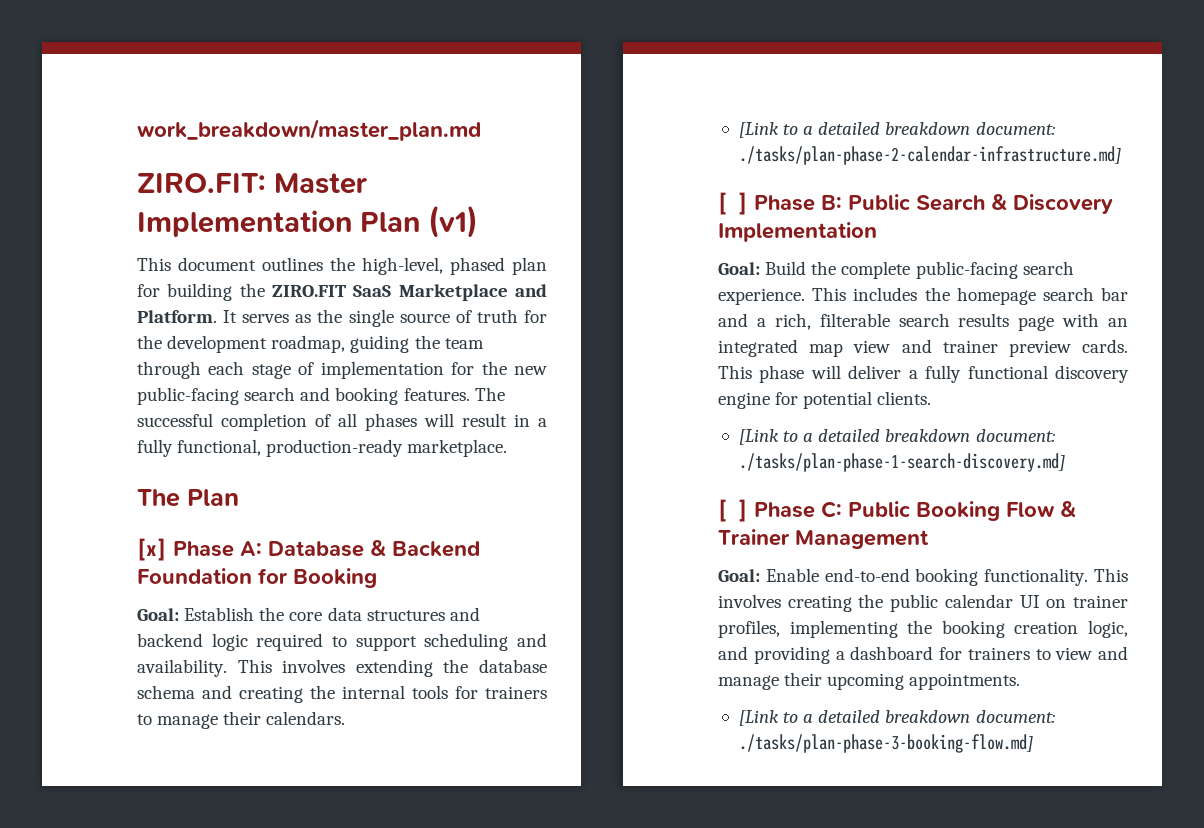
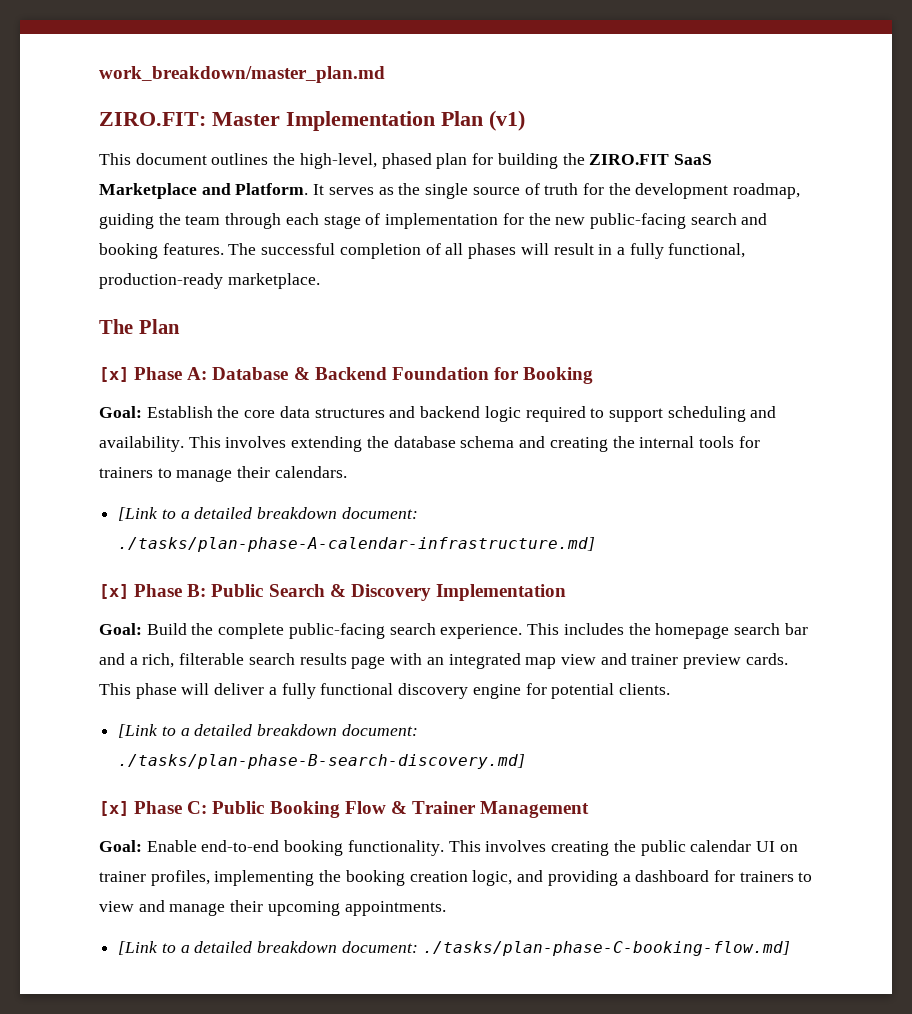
- [Link to a detailed breakdown document: ./tasks/plan-phase-2-calendar-infrastructure.md]
- [ ] Phase B: Public Search & Discovery Implementation
+ [Link to a detailed breakdown document: ./tasks/plan-phase-A-calendar-infrastructure.md]
+ [x] Phase B: Public Search & Discovery Implementation
- [Link to a detailed breakdown document: ./tasks/plan-phase-1-search-discovery.md]
- [ ] Phase C: Public Booking Flow & Trainer Management
+ [Link to a detailed breakdown document: ./tasks/plan-phase-B-search-discovery.md]
+ [x] Phase C: Public Booking Flow & Trainer Management
- [Link to a detailed breakdown document: ./tasks/plan-phase-3-booking-flow.md]
+ [Link to a detailed breakdown document: ./tasks/plan-phase-C-booking-flow.md]

